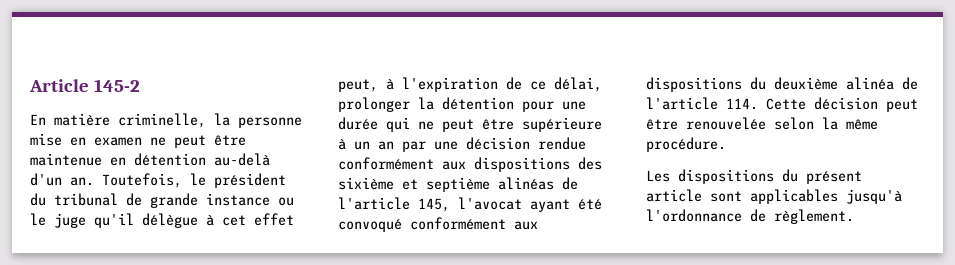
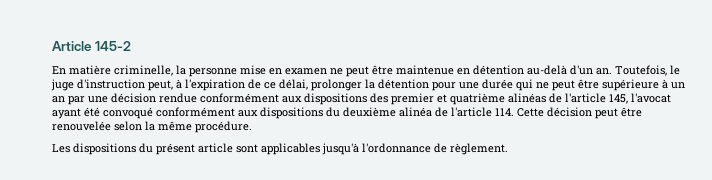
- Toutefois, le président du tribunal de grande instance ou le juge qu'il délègue à cet effet peut, à l'expiration de ce délai, prolonger la détention pour une durée qui ne peut être supérieure à un an par une décision rendue conformément aux dispositions des sixième et septième alinéas de l'article 145, l'avocat ayant été convoqué conformément aux dispositions du deuxième alinéa de l'article 114. Cette décision peut être renouvelée selon la même procédure.
+ Toutefois, le juge d'instruction peut, à l'expiration de ce délai, prolonger la détention pour une durée qui ne peut être supérieure à un an par une décision rendue conformément aux dispositions des premier et quatrième alinéas de l'article 145, l'avocat ayant été convoqué conformément aux dispositions du deuxième alinéa de l'article 114. Cette décision peut être renouvelée selon la même procédure.

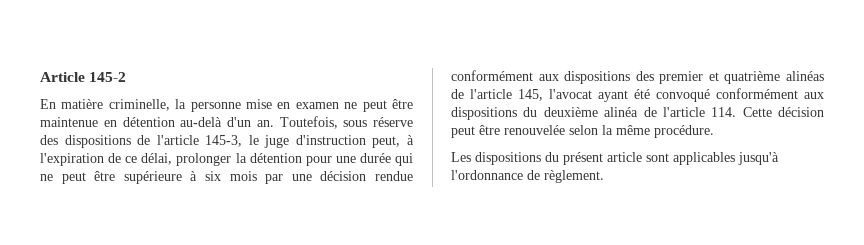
- Toutefois, le juge d'instruction peut, à l'expiration de ce délai, prolonger la détention pour une durée qui ne peut être supérieure à un an par une décision rendue conformément aux dispositions des premier et quatrième alinéas de l'article 145, l'avocat ayant été convoqué conformément aux dispositions du deuxième alinéa de l'article 114. Cette décision peut être renouvelée selon la même procédure.
+ Toutefois, sous réserve des dispositions de l'article 145-3, le juge d'instruction peut, à l'expiration de ce délai, prolonger la détention pour une durée qui ne peut être supérieure à six mois par une décision rendue conformément aux dispositions des premier et quatrième alinéas de l'article 145, l'avocat ayant été convoqué conformément aux dispositions du deuxième alinéa de l'article 114. Cette décision peut être renouvelée selon la même procédure.

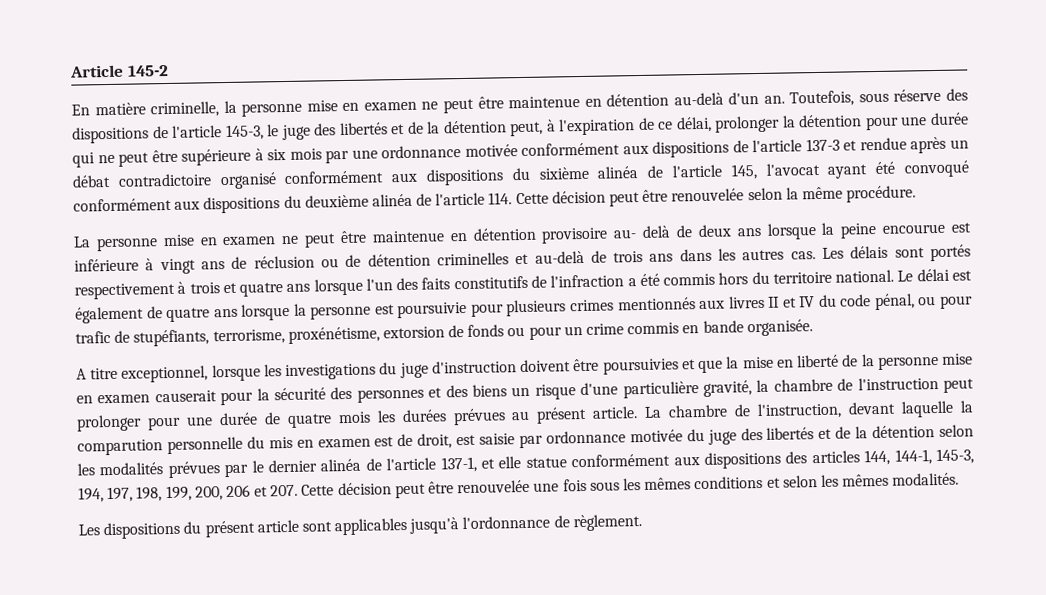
- Toutefois, sous réserve des dispositions de l'article 145-3, le juge d'instruction peut, à l'expiration de ce délai, prolonger la détention pour une durée qui ne peut être supérieure à six mois par une décision rendue conformément aux dispositions des premier et quatrième alinéas de l'article 145, l'avocat ayant été convoqué conformément aux dispositions du deuxième alinéa de l'article 114. Cette décision peut être renouvelée selon la même procédure.
+ Toutefois, sous réserve des dispositions de l'article 145-3, le juge des libertés et de la détention peut, à l'expiration de ce délai, prolonger la détention pour une durée qui ne peut être supérieure à six mois par une ordonnance motivée conformément aux dispositions de l'article 137-3 et rendue après un débat contradictoire organisé conformément aux dispositions du sixième alinéa de l'article 145, l'avocat ayant été convoqué conformément aux dispositions du deuxième alinéa de l'article 114. Cette décision peut être renouvelée selon la même procédure.
+ La personne mise en examen ne peut être maintenue en détention provisoire au- delà de deux ans lorsque la peine encourue est inférieure à vingt ans de réclusion ou de détention criminelles et au-delà de trois ans dans les autres cas. Les délais sont portés respectivement à trois et quatre ans lorsque l'un des faits constitutifs de l'infraction a été commis hors du territoire national. Le délai est également de quatre ans lorsque la personne est poursuivie pour plusieurs crimes mentionnés aux livres II et IV du code pénal, ou pour trafic de stupéfiants, terrorisme, proxénétisme, extorsion de fonds ou pour un crime commis en bande organisée.
+ A titre exceptionnel, lorsque les investigations du juge d'instruction doivent être poursuivies et que la mise en liberté de la personne mise en examen causerait pour la sécurité des personnes et des biens un risque d'une particulière gravité, la chambre de l'instruction peut prolonger pour une durée de quatre mois les durées prévues au présent article. La chambre de l'instruction, devant laquelle la comparution personnelle du mis en examen est de droit, est saisie par ordonnance motivée du juge des libertés et de la détention selon les modalités prévues par le dernier alinéa de l'article 137-1, et elle statue conformément aux dispositions des articles 144, 144-1, 145-3, 194, 197, 198, 199, 200, 206 et 207. Cette décision peut être renouvelée une fois sous les mêmes conditions et selon les mêmes modalités.

